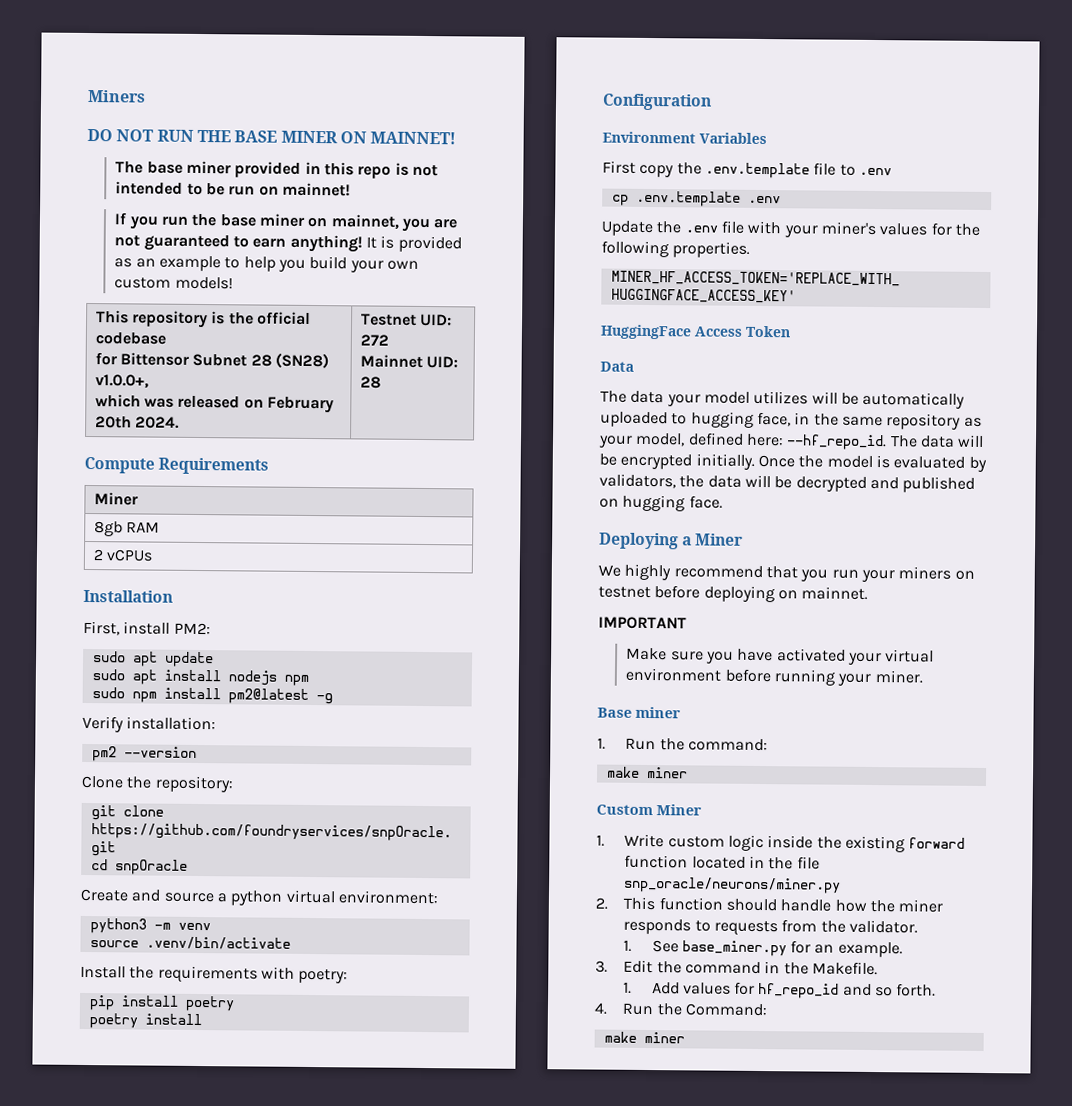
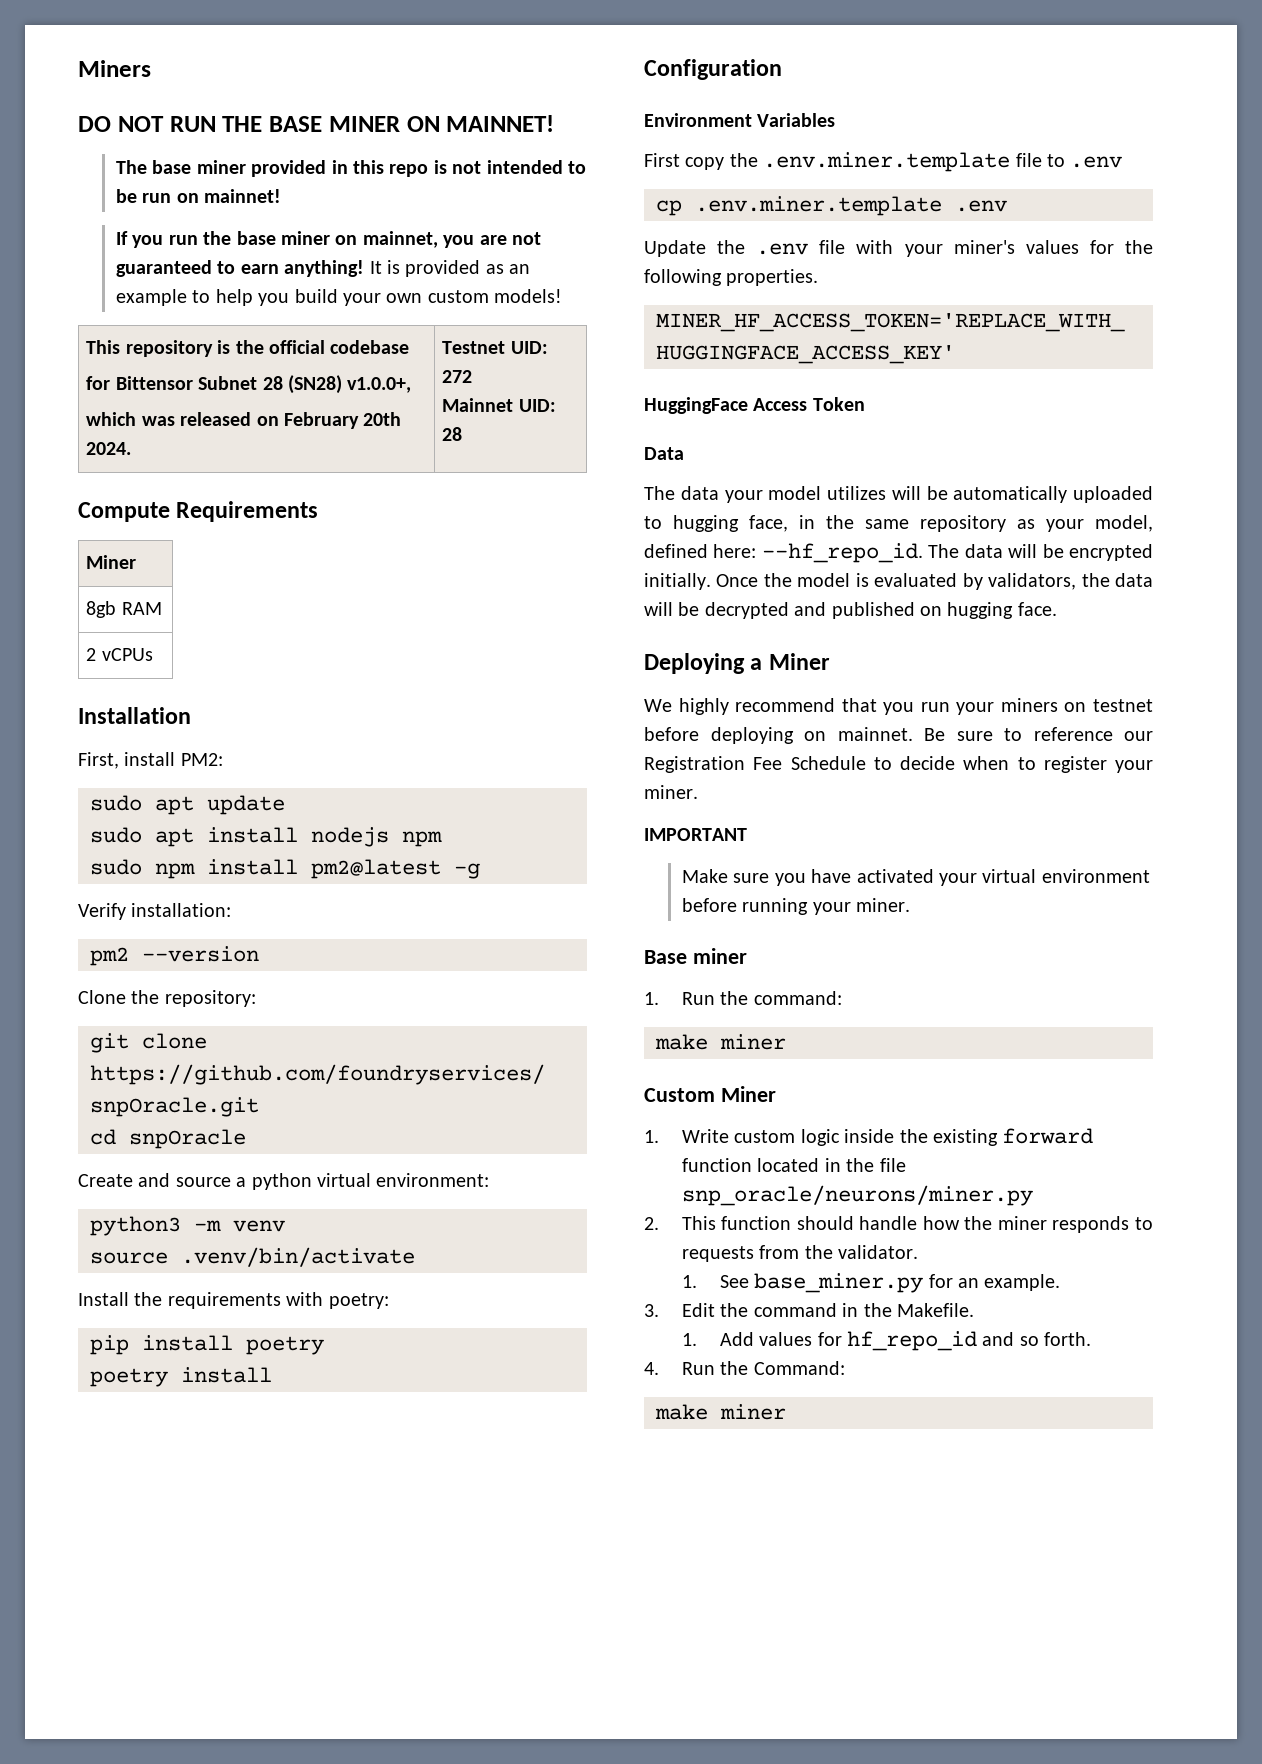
- First copy the .env.template file to .env
+ First copy the .env.miner.template file to .env
- cp .env.template .env
+ cp .env.miner.template .env
+ Be sure to reference our Registration Fee Schedule to decide when to register your miner.

